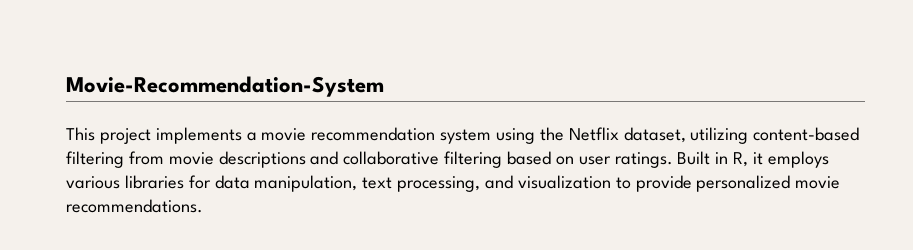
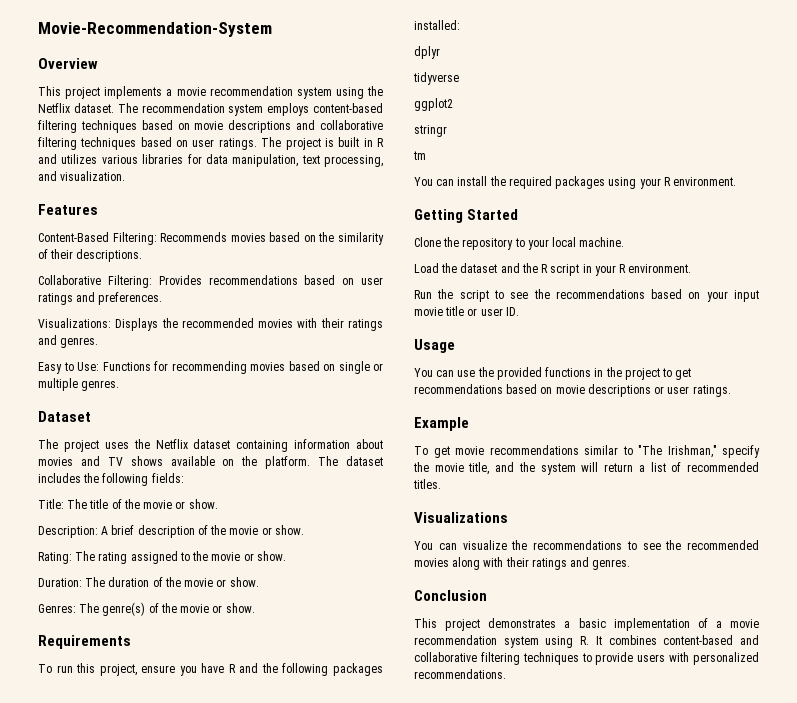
+ Overview
- This project implements a movie recommendation system using the Netflix dataset, utilizing content-based filtering from movie descriptions and collaborative filtering based on user ratings.
+ This project implements a movie recommendation system using the Netflix dataset. The recommendation system employs content-based filtering techniques based on movie descriptions and collaborative filtering techniques based on user ratings.
- Built in R, it employs various libraries for data manipulation, text processing, and visualization to provide personalized movie recommendations.
+ The project is built in R and utilizes various libraries for data manipulation, text processing, and visualization.
+ Features
+ Content-Based Filtering: Recommends movies based on the similarity of their descriptions.
+ Collaborative Filtering: Provides recommendations based on user ratings and preferences.
+ Visualizations: Displays the recommended movies with their ratings and genres.
+ Easy to Use: Functions for recommending movies based on single or multiple genres.
+ Dataset
+ The project uses the Netflix dataset containing information about movies and TV shows available on the platform. The dataset includes the following fields:
+ Title: The title of the movie or show.
+ Description: A brief description of the movie or show.
+ Rating: The rating assigned to the movie or show.
+ Duration: The duration of the movie or show.
+ Genres: The genre(s) of the movie or show.
+ Requirements
+ To run this project, ensure you have R and the following packages installed:
+ dplyr
+ tidyverse
+ ggplot2
+ stringr
+ tm
+ You can install the required packages using your R environment.
+ Getting Started
+ Clone the repository to your local machine.
+ Load the dataset and the R script in your R environment.
+ Run the script to see the recommendations based on your input movie title or user ID.
+ Usage
+ You can use the provided functions in the project to get recommendations based on movie descriptions or user ratings.
+ Example
+ To get movie recommendations similar to "The Irishman," specify the movie title, and the system will return a list of recommended titles.
+ Visualizations
+ You can visualize the recommendations to see the recommended movies along with their ratings and genres.
+ Conclusion
+ This project demonstrates a basic implementation of a movie recommendation system using R. It combines content-based and collaborative filtering techniques to provide users with personalized recommendations.

